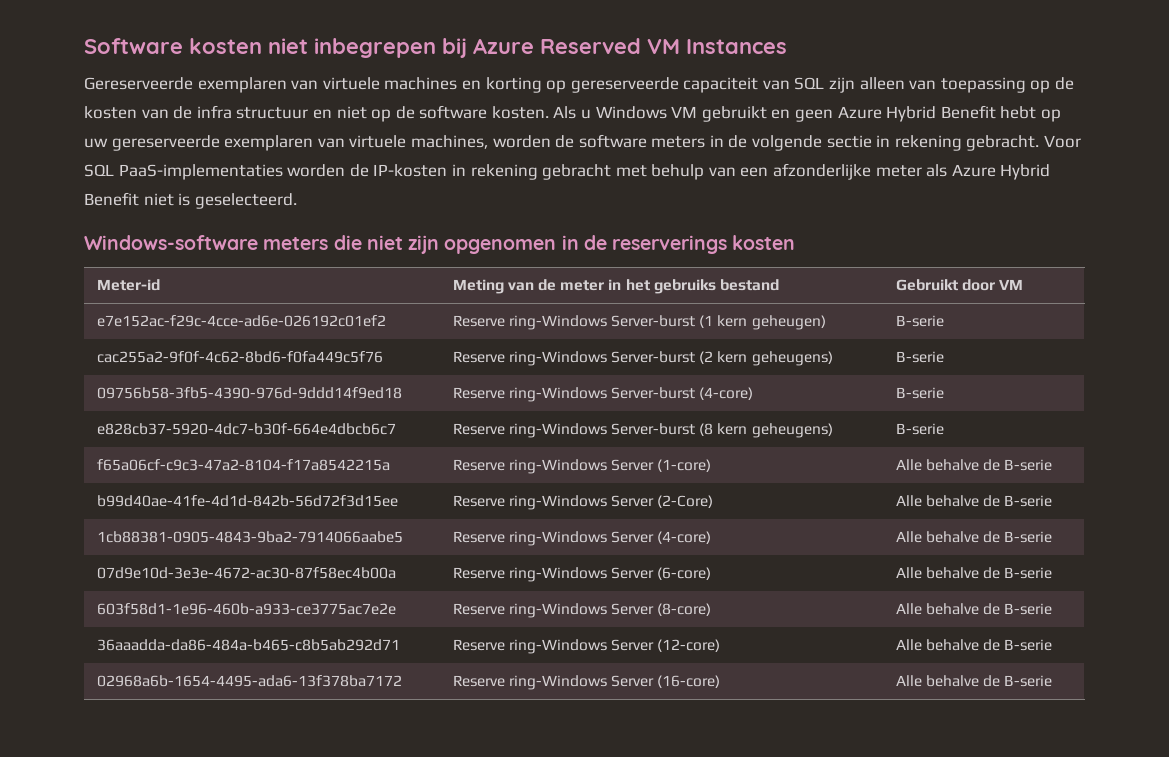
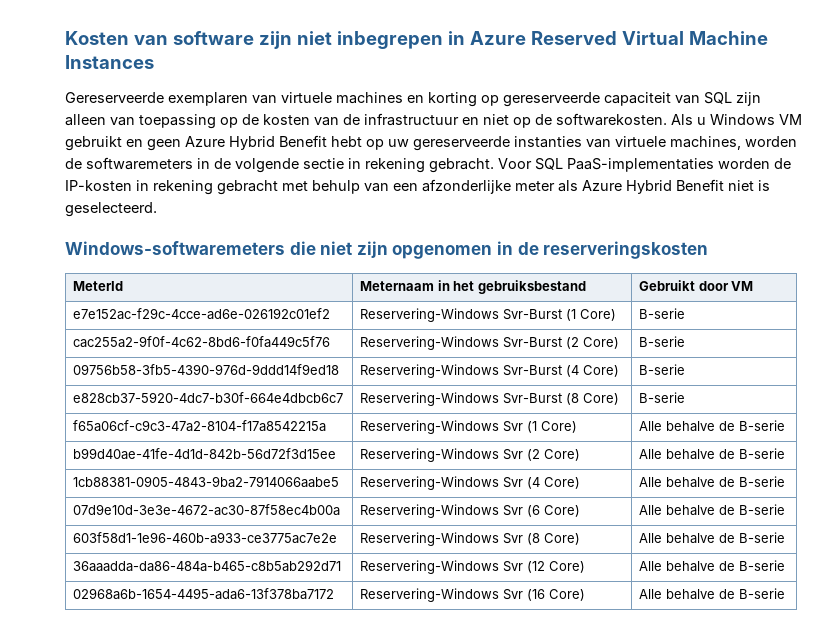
- Software kosten niet inbegrepen bij Azure Reserved VM Instances
+ Kosten van software zijn niet inbegrepen in Azure Reserved Virtual Machine Instances
- Gereserveerde exemplaren van virtuele machines en korting op gereserveerde capaciteit van SQL zijn alleen van toepassing op de kosten van de infra structuur en niet op de software kosten.
+ Gereserveerde exemplaren van virtuele machines en korting op gereserveerde capaciteit van SQL zijn alleen van toepassing op de kosten van de infrastructuur en niet op de softwarekosten.
- Als u Windows VM gebruikt en geen Azure Hybrid Benefit hebt op uw gereserveerde exemplaren van virtuele machines, worden de software meters in de volgende sectie in rekening gebracht.
+ Als u Windows VM gebruikt en geen Azure Hybrid Benefit hebt op uw gereserveerde instanties van virtuele machines, worden de softwaremeters in de volgende sectie in rekening gebracht.
- Windows-software meters die niet zijn opgenomen in de reserverings kosten
- Meter-id | Meting van de meter in het gebruiks bestand | Gebruikt door VM
- e7e152ac-f29c-4cce-ad6e-026192c01ef2 | Reserve ring-Windows Server-burst (1 kern geheugen) | B-serie
- cac255a2-9f0f-4c62-8bd6-f0fa449c5f76 | Reserve ring-Windows Server-burst (2 kern geheugens) | B-serie
- 09756b58-3fb5-4390-976d-9ddd14f9ed18 | Reserve ring-Windows Server-burst (4-core) | B-serie
- e828cb37-5920-4dc7-b30f-664e4dbcb6c7 | Reserve ring-Windows Server-burst (8 kern geheugens) | B-serie
- f65a06cf-c9c3-47a2-8104-f17a8542215a | Reserve ring-Windows Server (1-core) | Alle behalve de B-serie
+ Windows-softwaremeters die niet zijn opgenomen in de reserveringskosten
+ MeterId | Meternaam in het gebruiksbestand | Gebruikt door VM
+ e7e152ac-f29c-4cce-ad6e-026192c01ef2 | Reservering-Windows Svr-Burst (1 Core) | B-serie
+ cac255a2-9f0f-4c62-8bd6-f0fa449c5f76 | Reservering-Windows Svr-Burst (2 Core) | B-serie
+ 09756b58-3fb5-4390-976d-9ddd14f9ed18 | Reservering-Windows Svr-Burst (4 Core) | B-serie
+ e828cb37-5920-4dc7-b30f-664e4dbcb6c7 | Reservering-Windows Svr-Burst (8 Core) | B-serie
+ f65a06cf-c9c3-47a2-8104-f17a8542215a | Reservering-Windows Svr (1 Core) | Alle behalve de B-serie
- b99d40ae-41fe-4d1d-842b-56d72f3d15ee | Reserve ring-Windows Server (2-Core) | Alle behalve de B-serie
+ b99d40ae-41fe-4d1d-842b-56d72f3d15ee | Reservering-Windows Svr (2 Core) | Alle behalve de B-serie
- 1cb88381-0905-4843-9ba2-7914066aabe5 | Reserve ring-Windows Server (4-core) | Alle behalve de B-serie
+ 1cb88381-0905-4843-9ba2-7914066aabe5 | Reservering-Windows Svr (4 Core) | Alle behalve de B-serie
- 07d9e10d-3e3e-4672-ac30-87f58ec4b00a | Reserve ring-Windows Server (6-core) | Alle behalve de B-serie
+ 07d9e10d-3e3e-4672-ac30-87f58ec4b00a | Reservering-Windows Svr (6 Core) | Alle behalve de B-serie
- 603f58d1-1e96-460b-a933-ce3775ac7e2e | Reserve ring-Windows Server (8-core) | Alle behalve de B-serie
+ 603f58d1-1e96-460b-a933-ce3775ac7e2e | Reservering-Windows Svr (8 Core) | Alle behalve de B-serie
- 36aaadda-da86-484a-b465-c8b5ab292d71 | Reserve ring-Windows Server (12-core) | Alle behalve de B-serie
+ 36aaadda-da86-484a-b465-c8b5ab292d71 | Reservering-Windows Svr (12 Core) | Alle behalve de B-serie
- 02968a6b-1654-4495-ada6-13f378ba7172 | Reserve ring-Windows Server (16-core) | Alle behalve de B-serie
+ 02968a6b-1654-4495-ada6-13f378ba7172 | Reservering-Windows Svr (16 Core) | Alle behalve de B-serie

